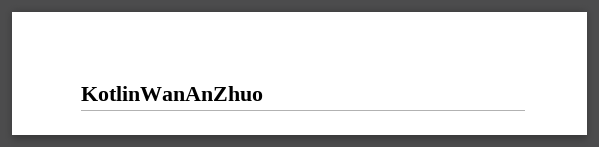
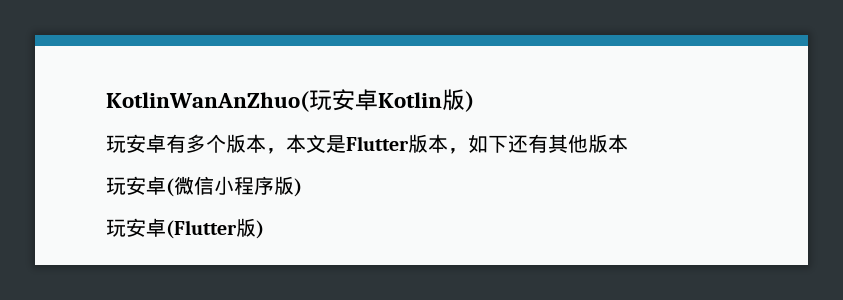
- KotlinWanAnZhuo
+ KotlinWanAnZhuo(玩安卓Kotlin版)
+ 玩安卓有多个版本，本文是Flutter版本，如下还有其他版本
+ 玩安卓(微信小程序版)
+ 玩安卓(Flutter版)

